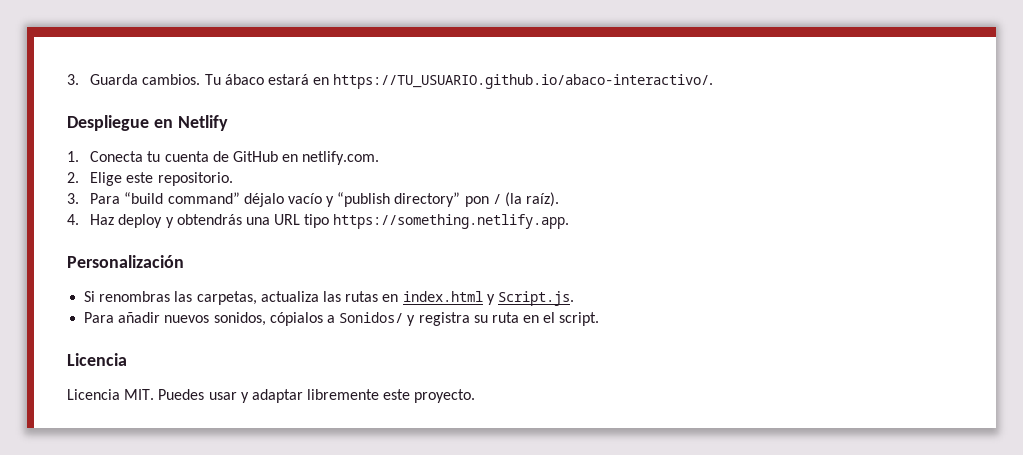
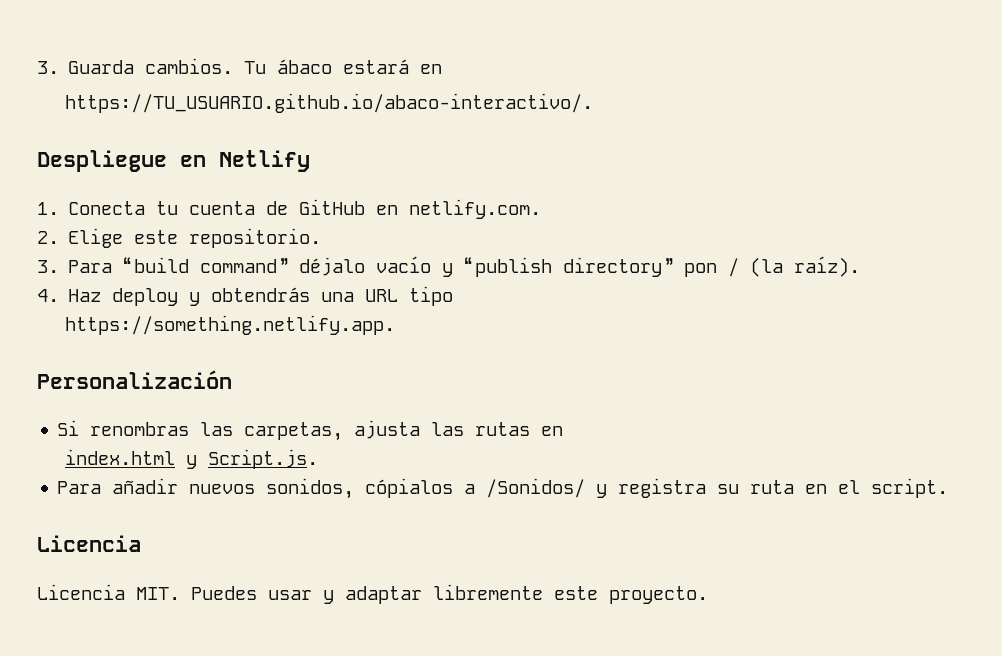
- Tu ábaco estará en https://TU_USUARIO.github.io/abaco-interactivo/.
+ Tu ábaco estará en
+ https://TU_USUARIO.github.io/abaco-interactivo/.
- 4. Haz deploy y obtendrás una URL tipo https://something.netlify.app.
+ 4. Haz deploy y obtendrás una URL tipo
+ https://something.netlify.app.
- Si renombras las carpetas, actualiza las rutas en index.html y Script.js.
+ Si renombras las carpetas, ajusta las rutas en
+ index.html y Script.js.
- Para añadir nuevos sonidos, cópialos a Sonidos/ y registra su ruta en el script.
+ Para añadir nuevos sonidos, cópialos a /Sonidos/ y registra su ruta en el script.

